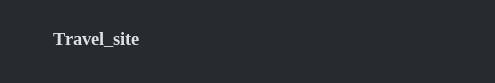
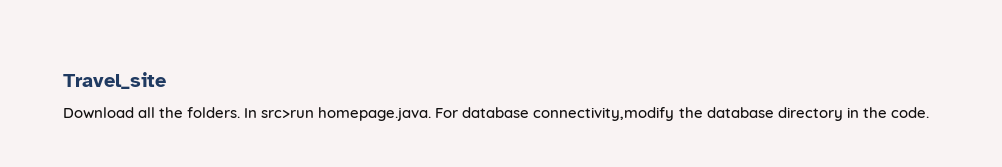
+ Download all the folders. In src>run homepage.java. For database connectivity,modify the database directory in the code.

